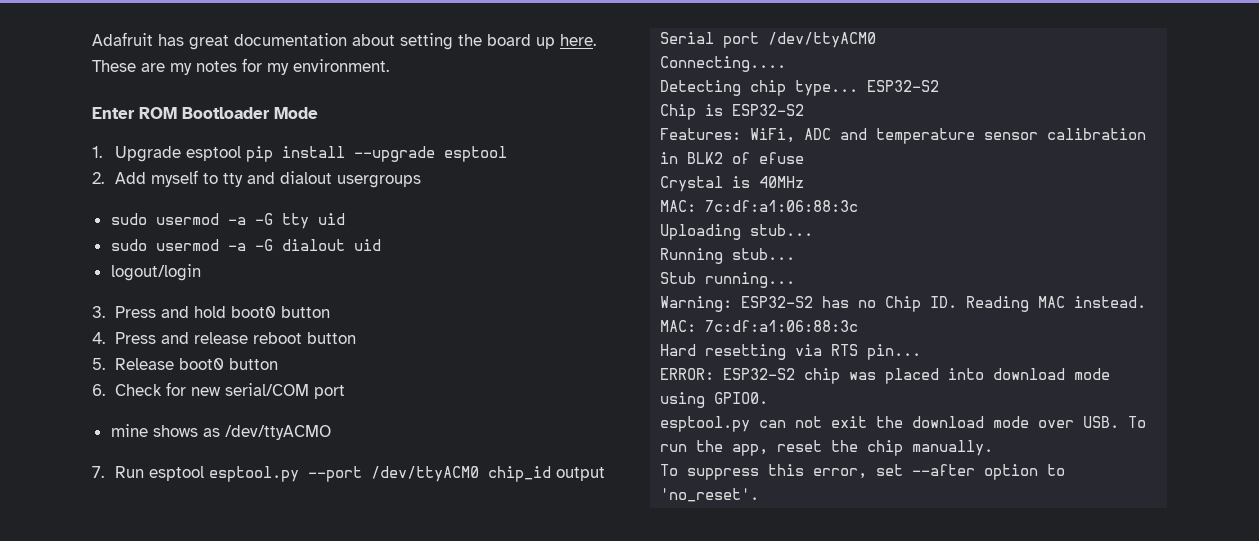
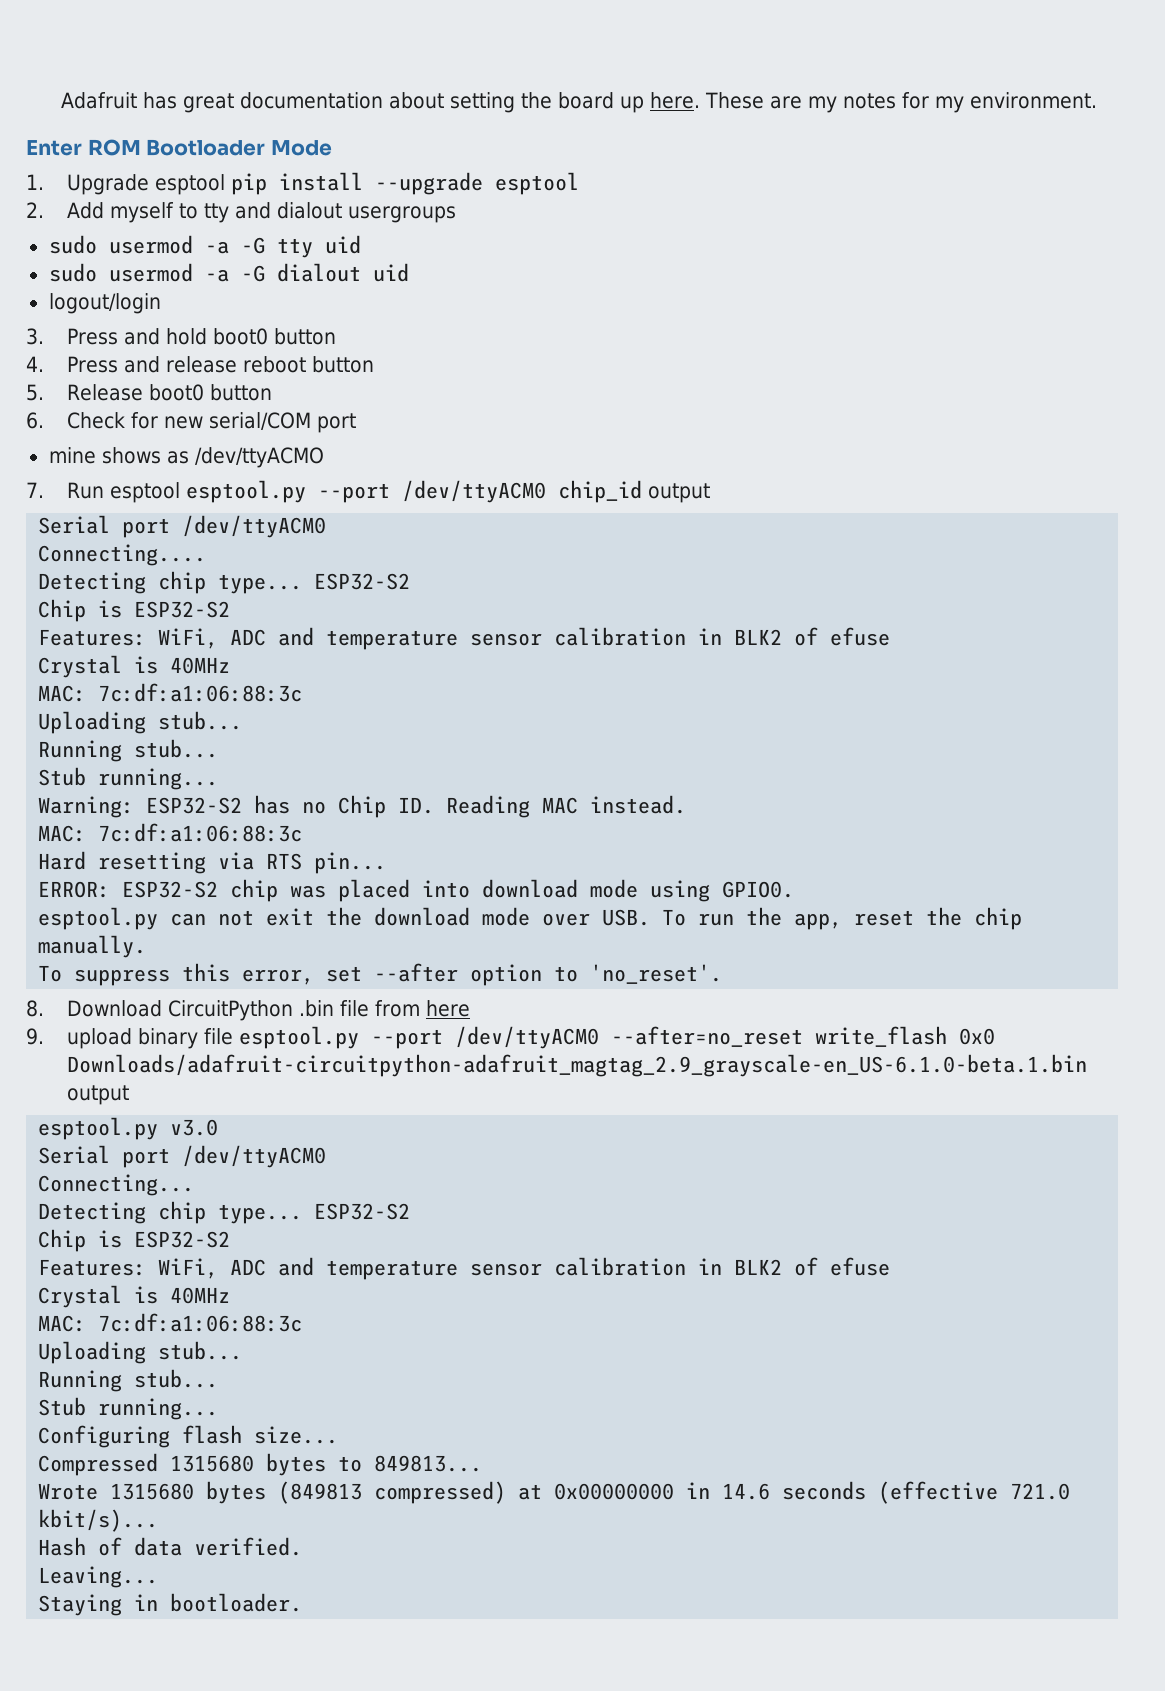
+ 8. Download CircuitPython .bin file from here
+ 9. upload binary file esptool.py --port /dev/ttyACM0 --after=no_reset write_flash 0x0 Downloads/adafruit-circuitpython-adafruit_magtag_2.9_grayscale-en_US-6.1.0-beta.1.bin output
+ esptool.py v3.0
+ Serial port /dev/ttyACM0
+ Connecting...
+ Detecting chip type... ESP32-S2
+ Chip is ESP32-S2
+ Features: WiFi, ADC and temperature sensor calibration in BLK2 of efuse
+ Crystal is 40MHz
+ MAC: 7c:df:a1:06:88:3c
+ Uploading stub...
+ Running stub...
+ Stub running...
+ Configuring flash size...
+ Compressed 1315680 bytes to 849813...
+ Wrote 1315680 bytes (849813 compressed) at 0x00000000 in 14.6 seconds (effective 721.0 kbit/s)...
+ Hash of data verified.
+ Leaving...
+ Staying in bootloader.

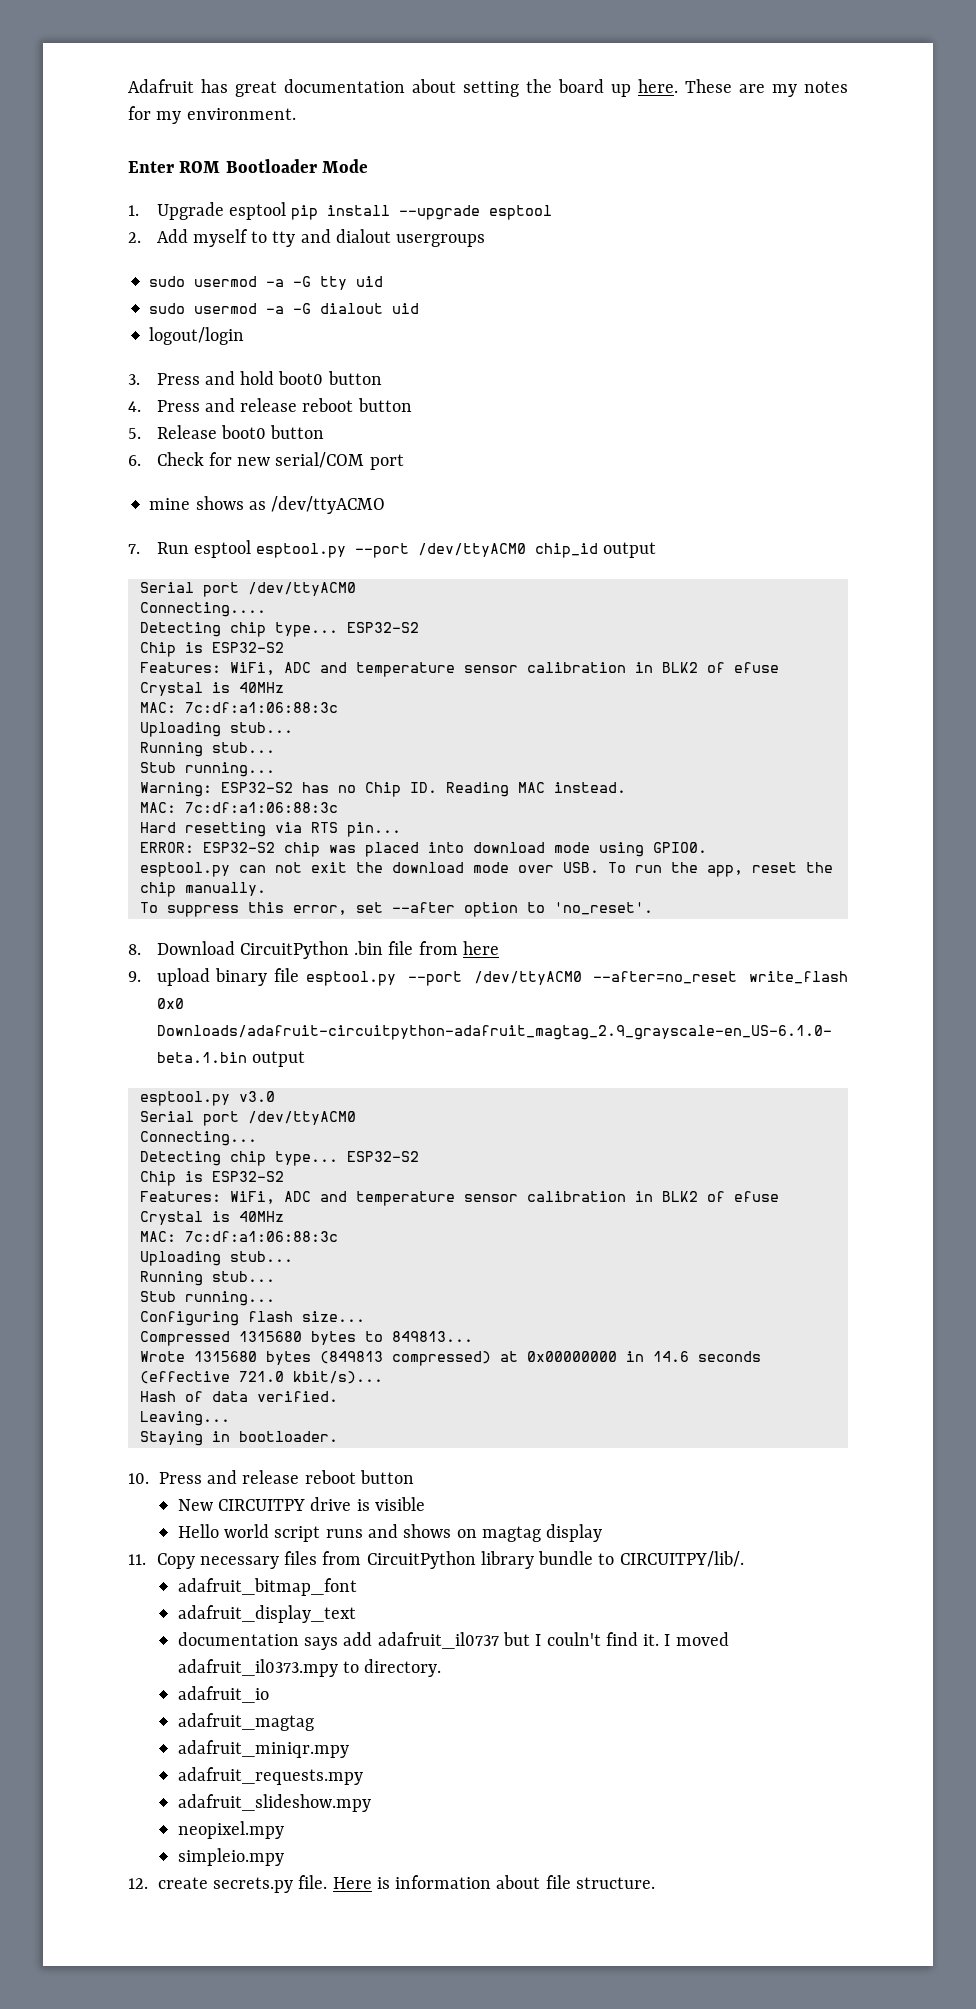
+ 10. Press and release reboot button
+ New CIRCUITPY drive is visible
+ Hello world script runs and shows on magtag display
+ 11. Copy necessary files from CircuitPython library bundle to CIRCUITPY/lib/.
+ adafruit_bitmap_font
+ adafruit_display_text
+ documentation says add adafruit_il0737 but I couln't find it. I moved adafruit_il0373.mpy to directory.
+ adafruit_io
+ adafruit_magtag
+ adafruit_miniqr.mpy
+ adafruit_requests.mpy
+ adafruit_slideshow.mpy
+ neopixel.mpy
+ simpleio.mpy
+ 12. create secrets.py file. Here is information about file structure.

